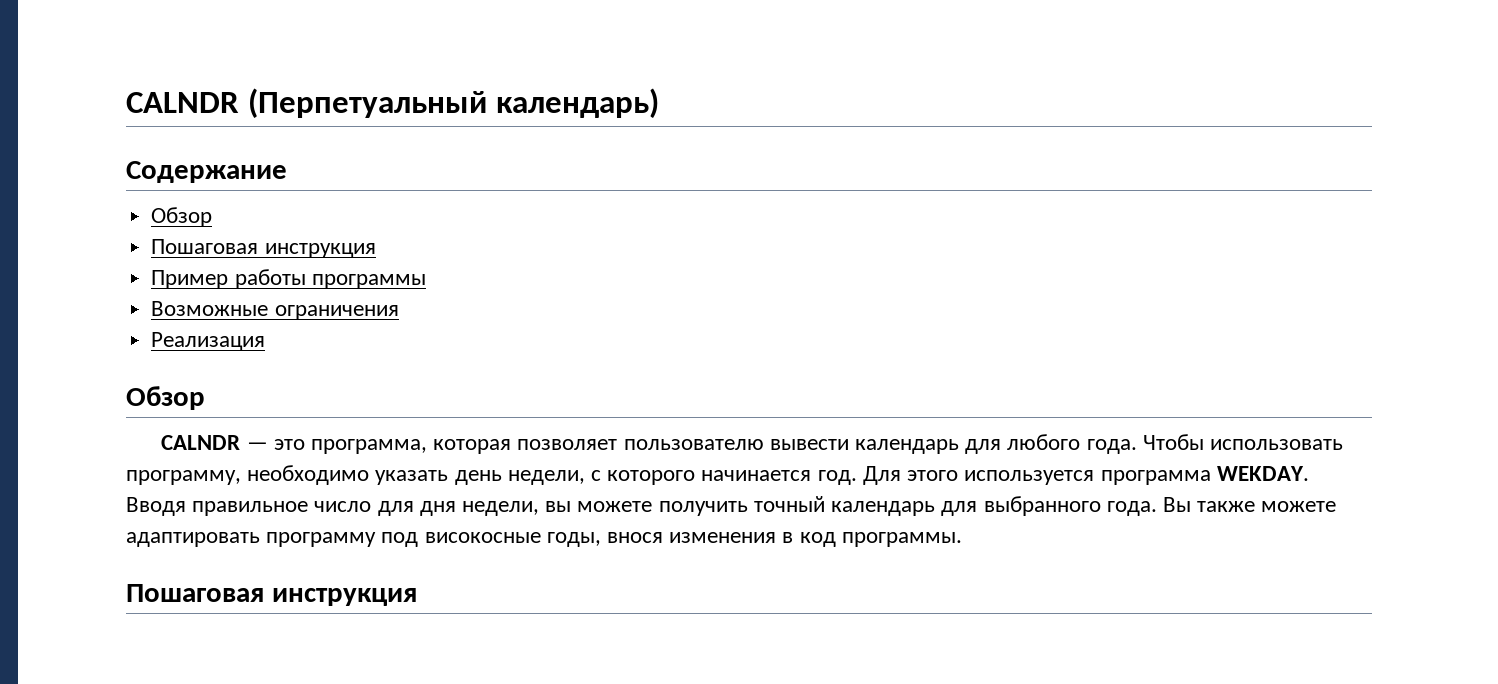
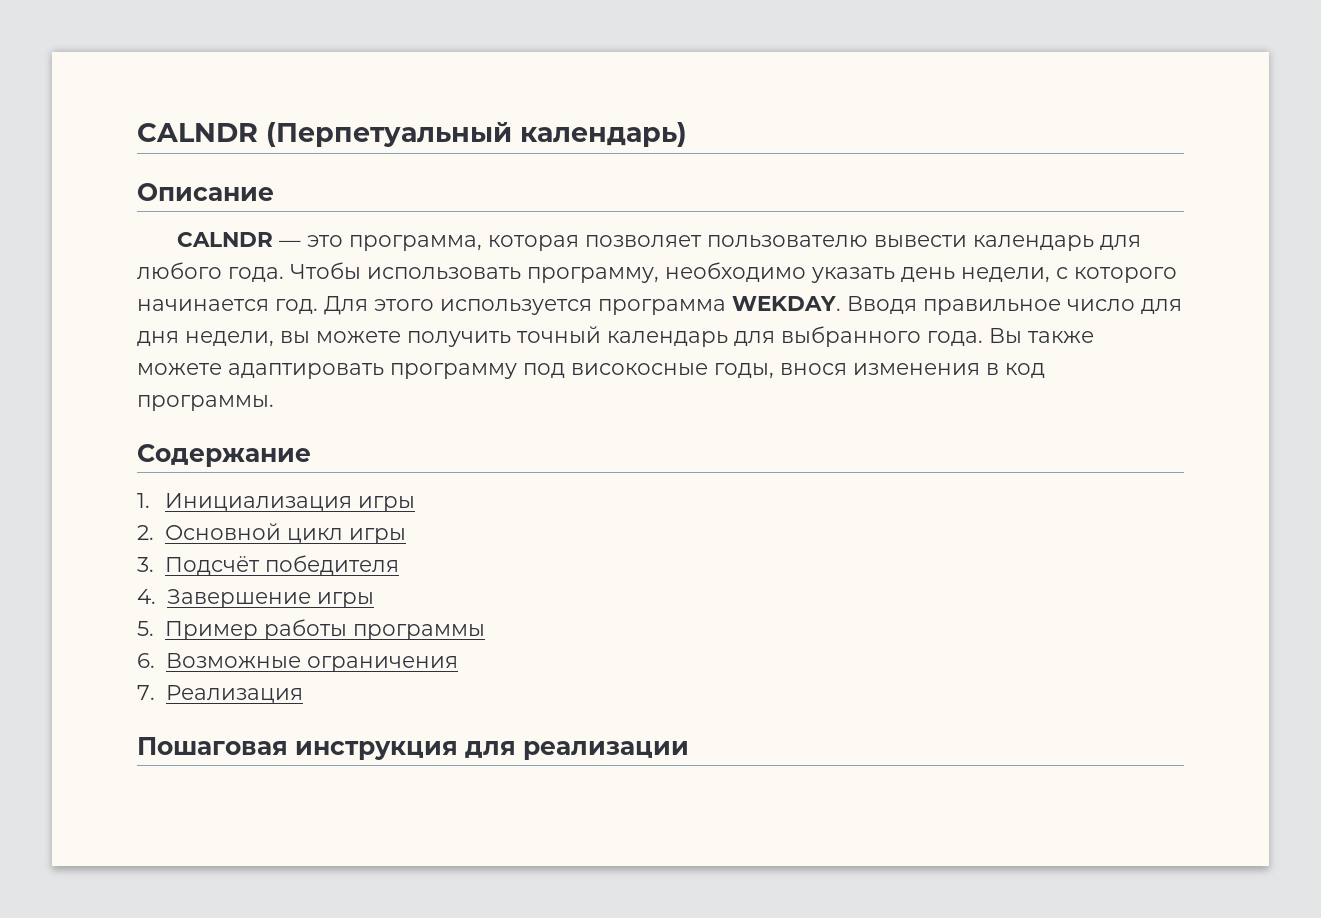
- Содержание
- Обзор
- Пошаговая инструкция
- Пример работы программы
- Возможные ограничения
- Реализация
- Обзор
+ Описание
  Вы также можете адаптировать программу под високосные годы, внося изменения в код программы.
- Пошаговая инструкция
+ Содержание
+ 1. Инициализация игры
+ 2. Основной цикл игры
+ 3. Подсчёт победителя
+ 4. Завершение игры
+ 5. Пример работы программы
+ 6. Возможные ограничения
+ 7. Реализация
+ Пошаговая инструкция для реализации

